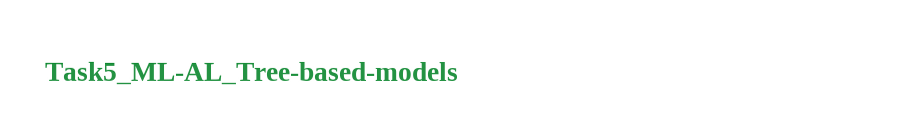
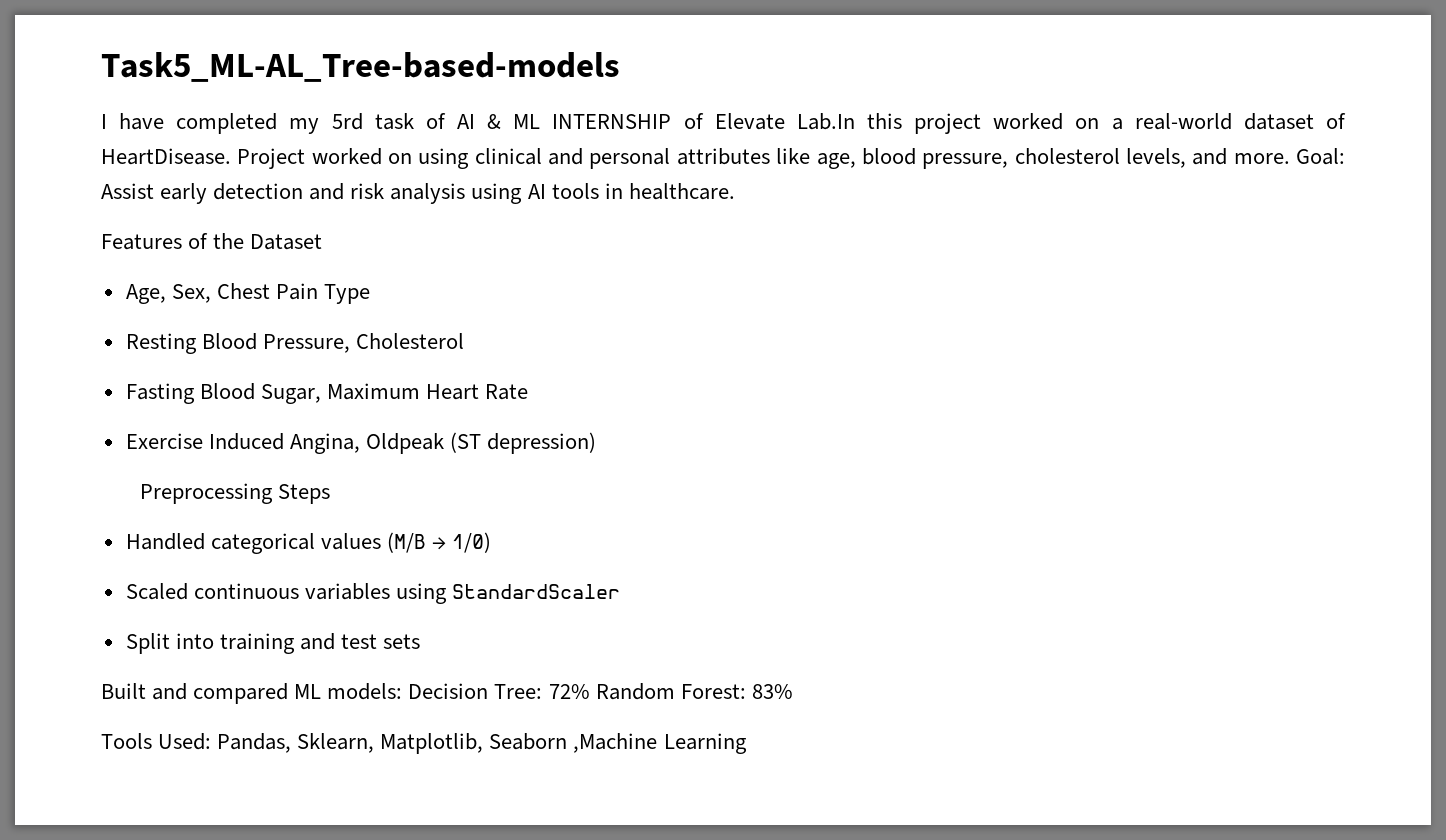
+ I have completed my 5rd task of AI & ML INTERNSHIP of Elevate Lab.In this project worked on a real-world dataset of HeartDisease. Project worked on using clinical and personal attributes like age, blood pressure, cholesterol levels, and more. Goal: Assist early detection and risk analysis using AI tools in healthcare.
+ Features of the Dataset
+ Age, Sex, Chest Pain Type
+ Resting Blood Pressure, Cholesterol
+ Fasting Blood Sugar, Maximum Heart Rate
+ Exercise Induced Angina, Oldpeak (ST depression)
+ Preprocessing Steps
+ Handled categorical values (M/B → 1/0)
+ Scaled continuous variables using StandardScaler
+ Split into training and test sets
+ Built and compared ML models: Decision Tree: 72% Random Forest: 83%
+ Tools Used: Pandas, Sklearn, Matplotlib, Seaborn ,Machine Learning

